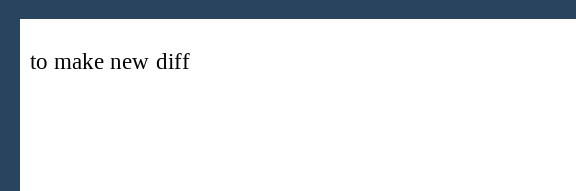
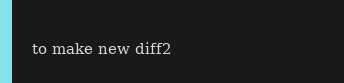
- to make new diff
+ to make new diff2

